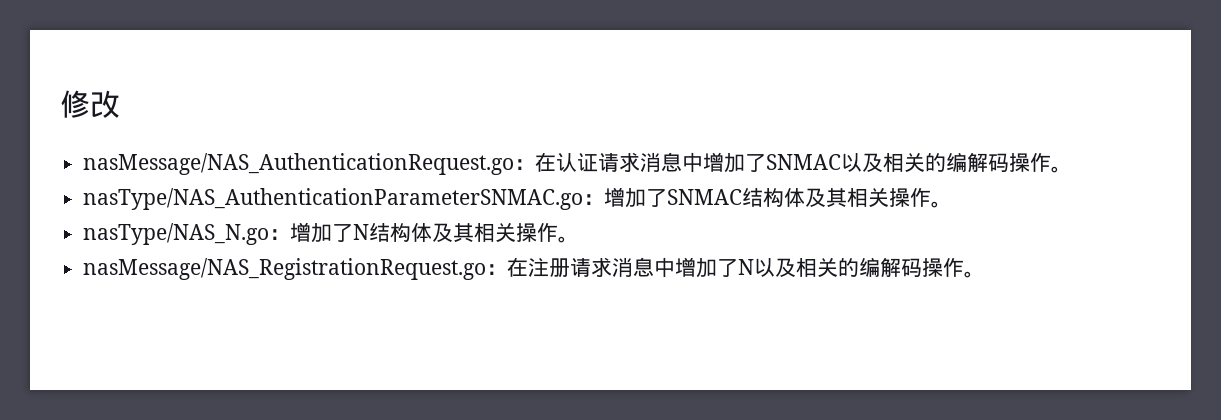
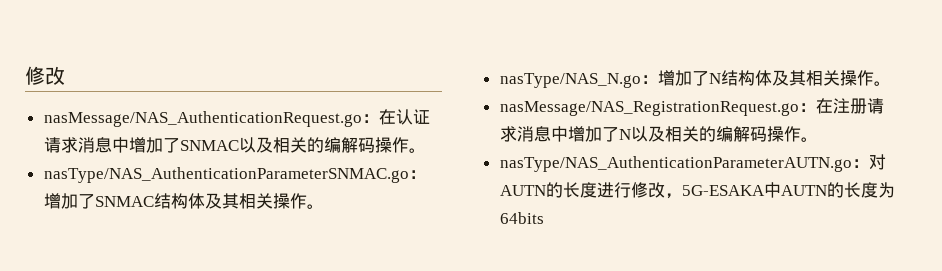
+ nasType/NAS_AuthenticationParameterAUTN.go：对AUTN的长度进行修改，5G-ESAKA中AUTN的长度为64bits

